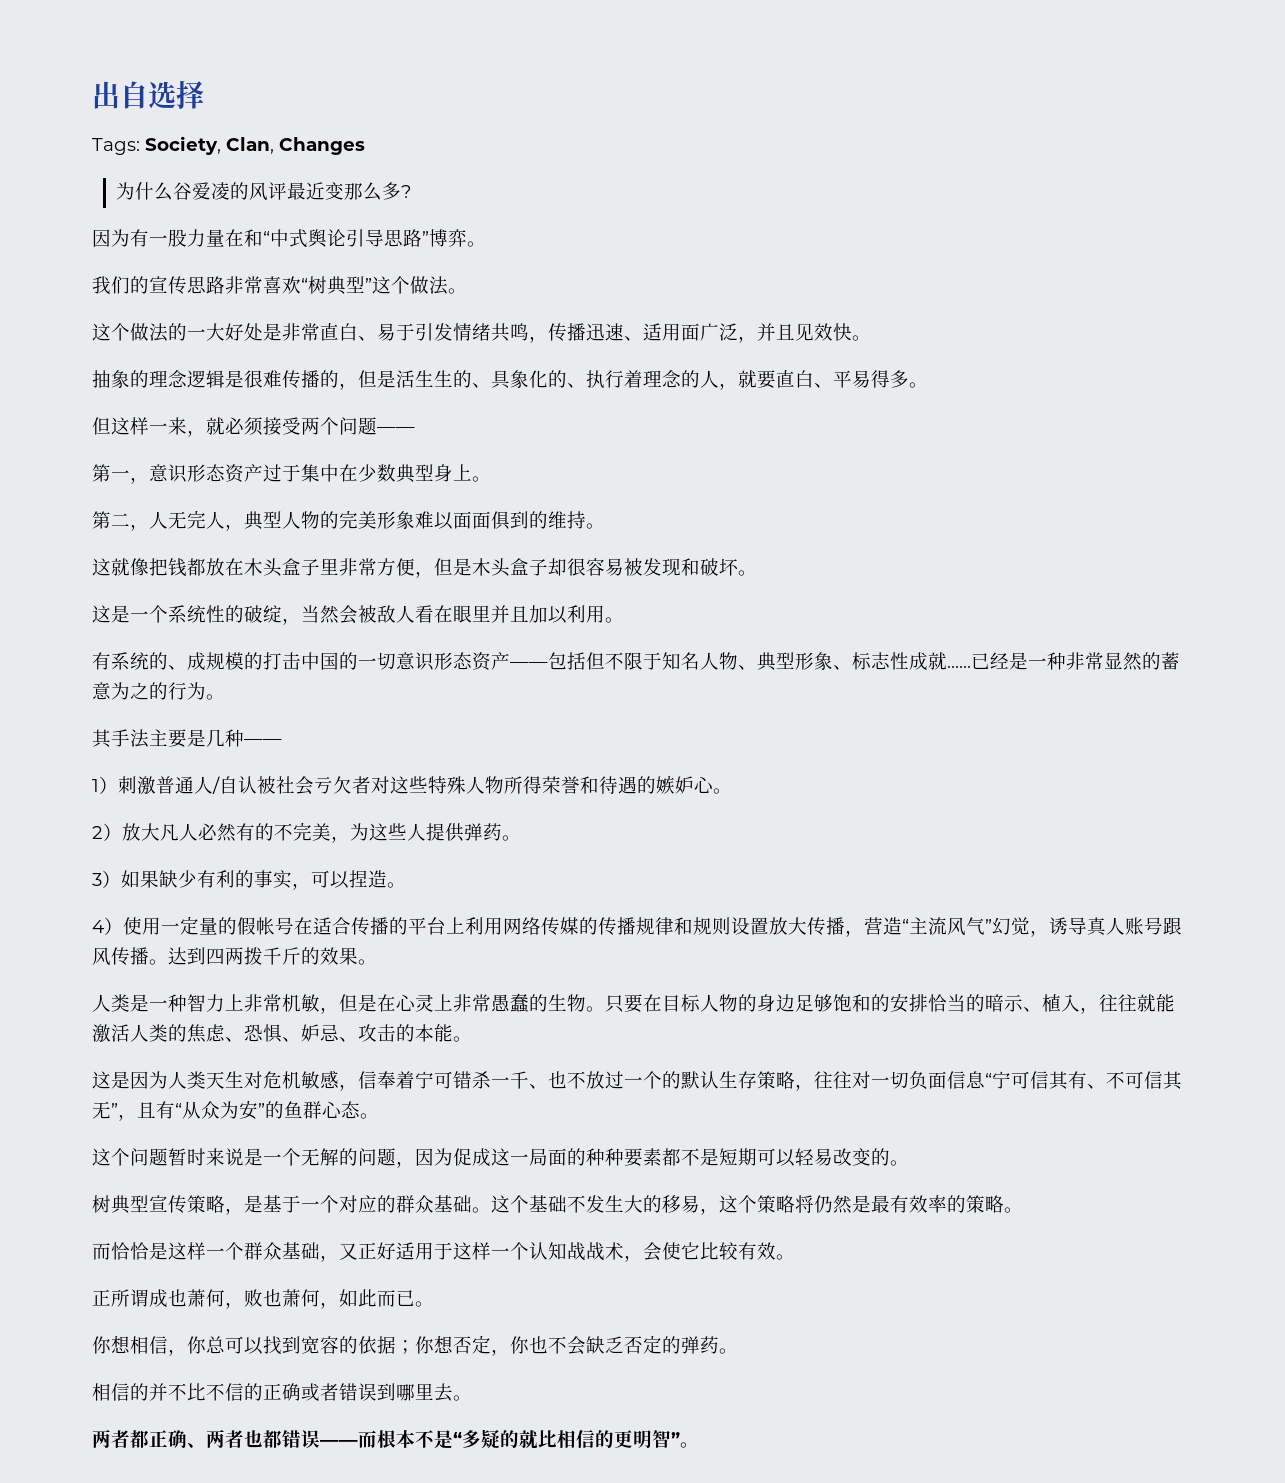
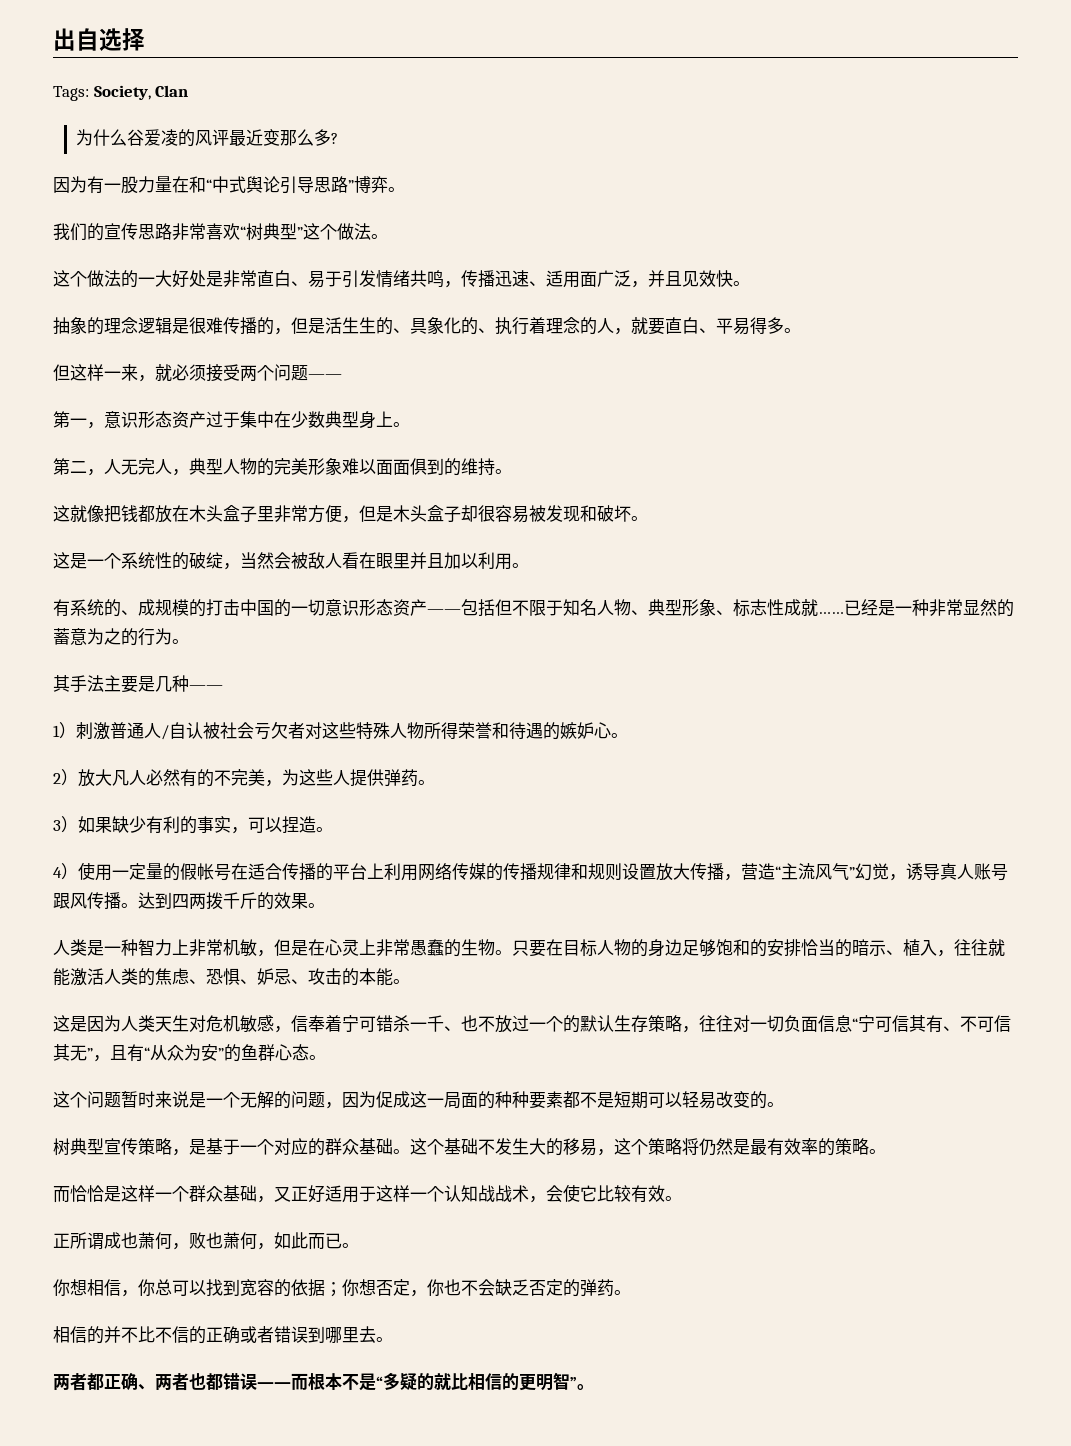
- Tags: Society, Clan, Changes
+ Tags: Society, Clan

